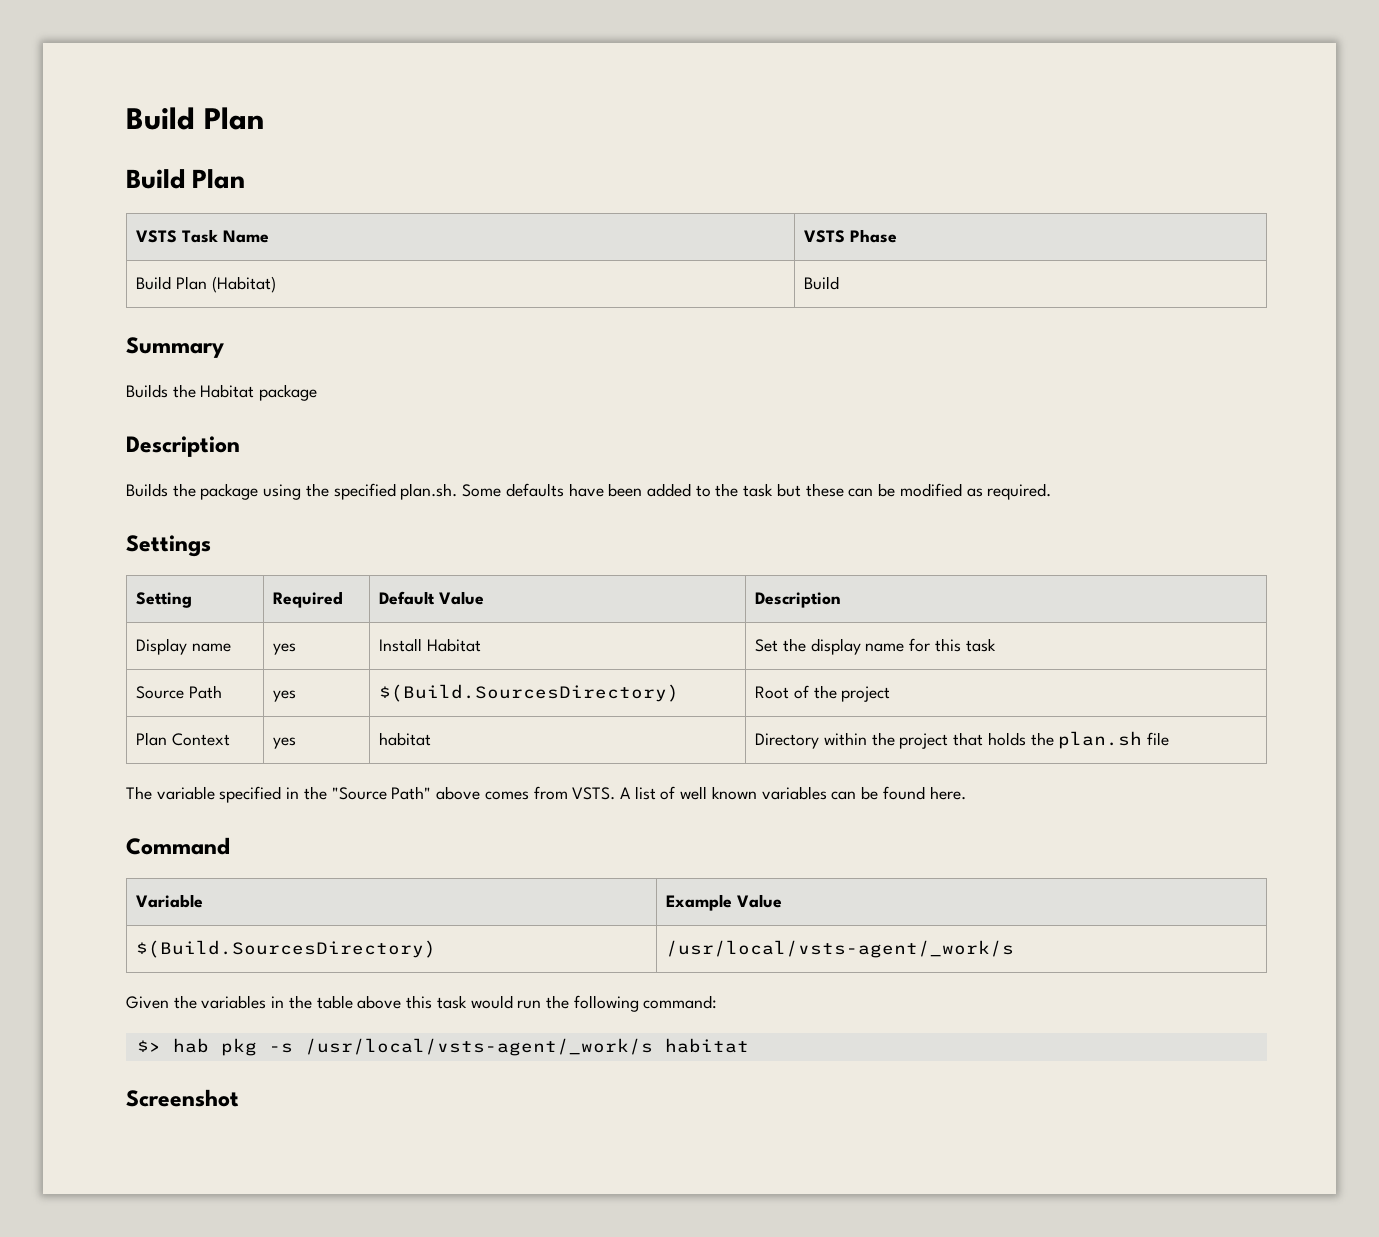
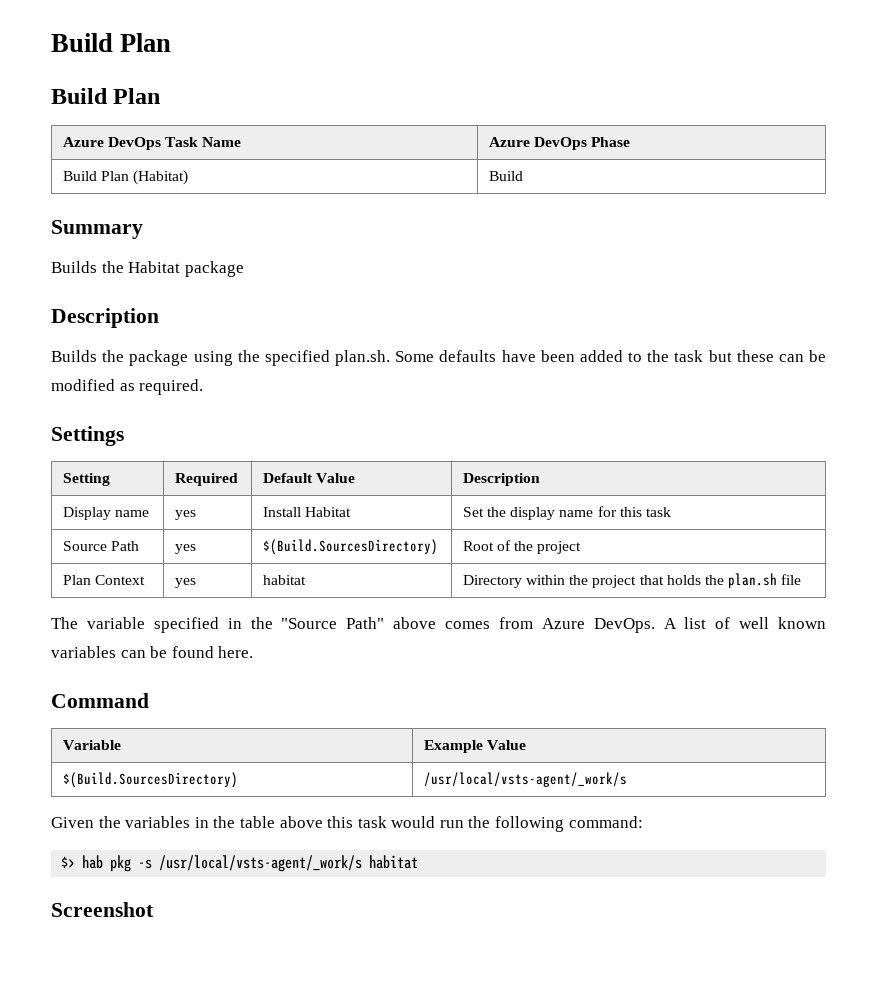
- VSTS Task Name | VSTS Phase
+ Azure DevOps Task Name | Azure DevOps Phase
- The variable specified in the "Source Path" above comes from VSTS.
+ The variable specified in the "Source Path" above comes from Azure DevOps.

